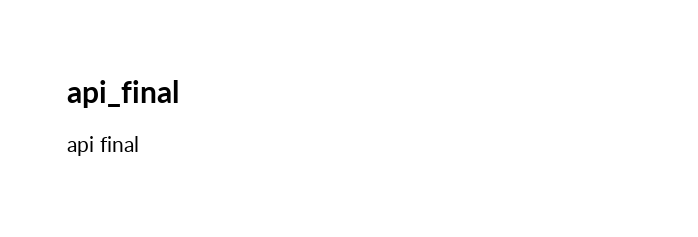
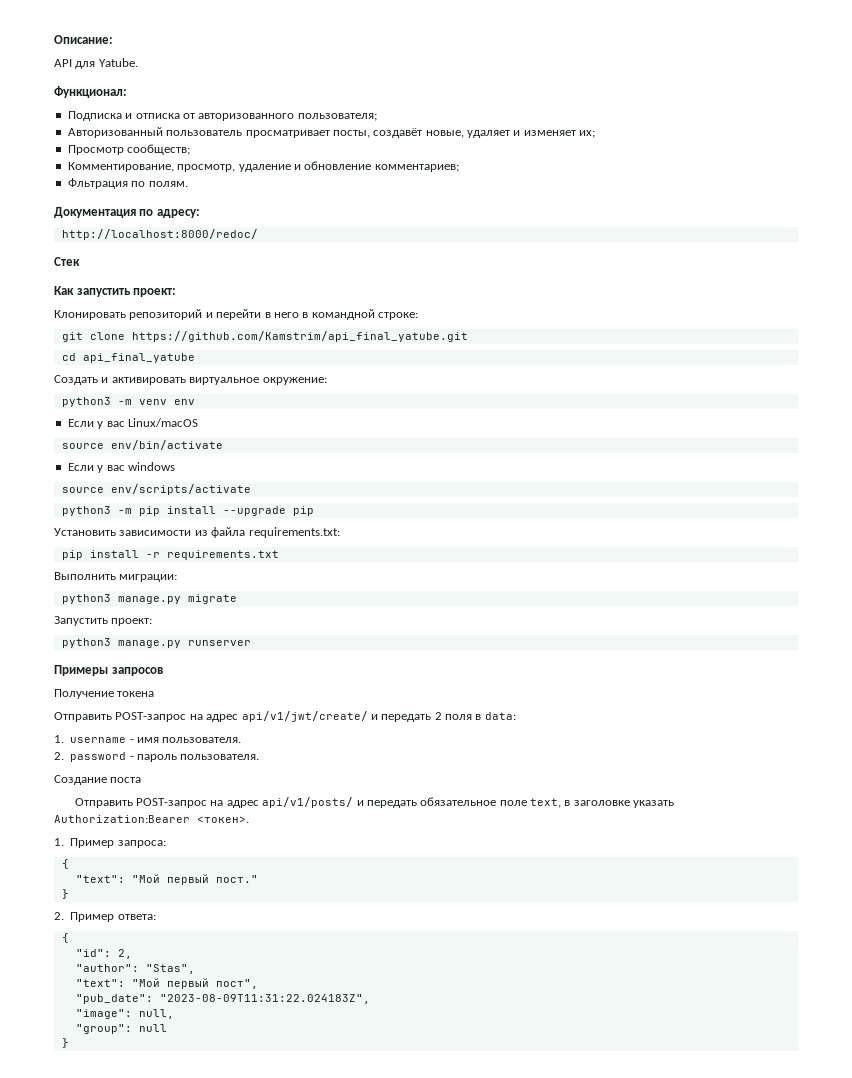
- api_final
- api final
+ Описание:
+ API для Yatube.
+ Функционал:
+ Подписка и отписка от авторизованного пользователя;
+ Авторизованный пользователь просматривает посты, создавёт новые, удаляет и изменяет их;
+ Просмотр сообществ;
+ Комментирование, просмотр, удаление и обновление комментариев;
+ Фльтрация по полям.
+ Документация по адресу:
+ http://localhost:8000/redoc/
+ Стек
+ Как запустить проект:
+ Клонировать репозиторий и перейти в него в командной строке:
+ git clone https://github.com/Kamstrim/api_final_yatube.git
+ cd api_final_yatube
+ Cоздать и активировать виртуальное окружение:
+ python3 -m venv env
+ Если у вас Linux/macOS
+ source env/bin/activate
+ Если у вас windows
+ source env/scripts/activate
+ python3 -m pip install --upgrade pip
+ Установить зависимости из файла requirements.txt:
+ pip install -r requirements.txt
+ Выполнить миграции:
+ python3 manage.py migrate
+ Запустить проект:
+ python3 manage.py runserver
+ Примеры запросов
+ Получение токена
+ Отправить POST-запрос на адрес api/v1/jwt/create/ и передать 2 поля в data:
+ 1. username - имя пользователя.
+ 2. password - пароль пользователя.
+ Создание поста
+ Отправить POST-запрос на адрес api/v1/posts/ и передать обязательное поле text, в заголовке указать Authorization:Bearer <токен>.
+ 1. Пример запроса:
+ {
+ "text": "Мой первый пост."
+ }
+ 2. Пример ответа:
+ {
+ "id": 2,
+ "author": "Stas",
+ "text": "Мой первый пост",
+ "pub_date": "2023-08-09T11:31:22.024183Z",
+ "image": null,
+ "group": null
+ }

